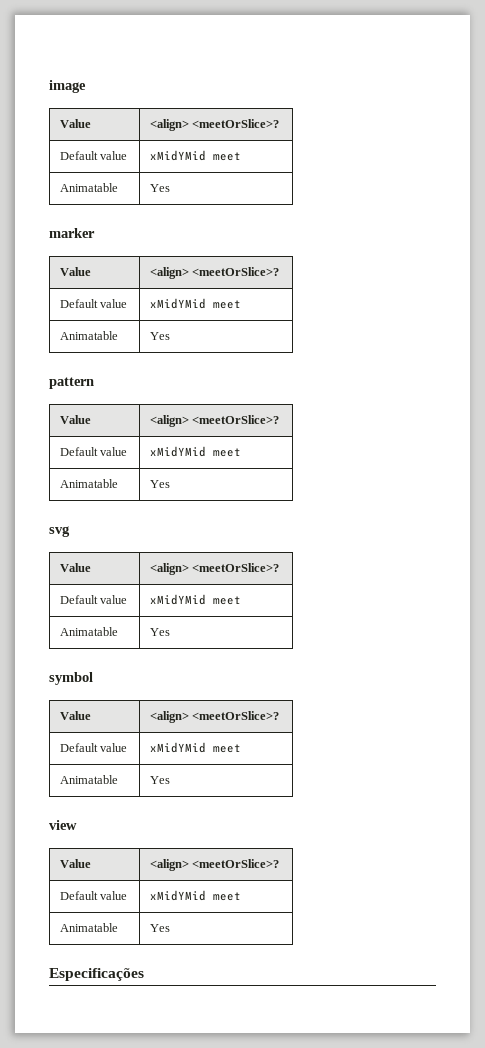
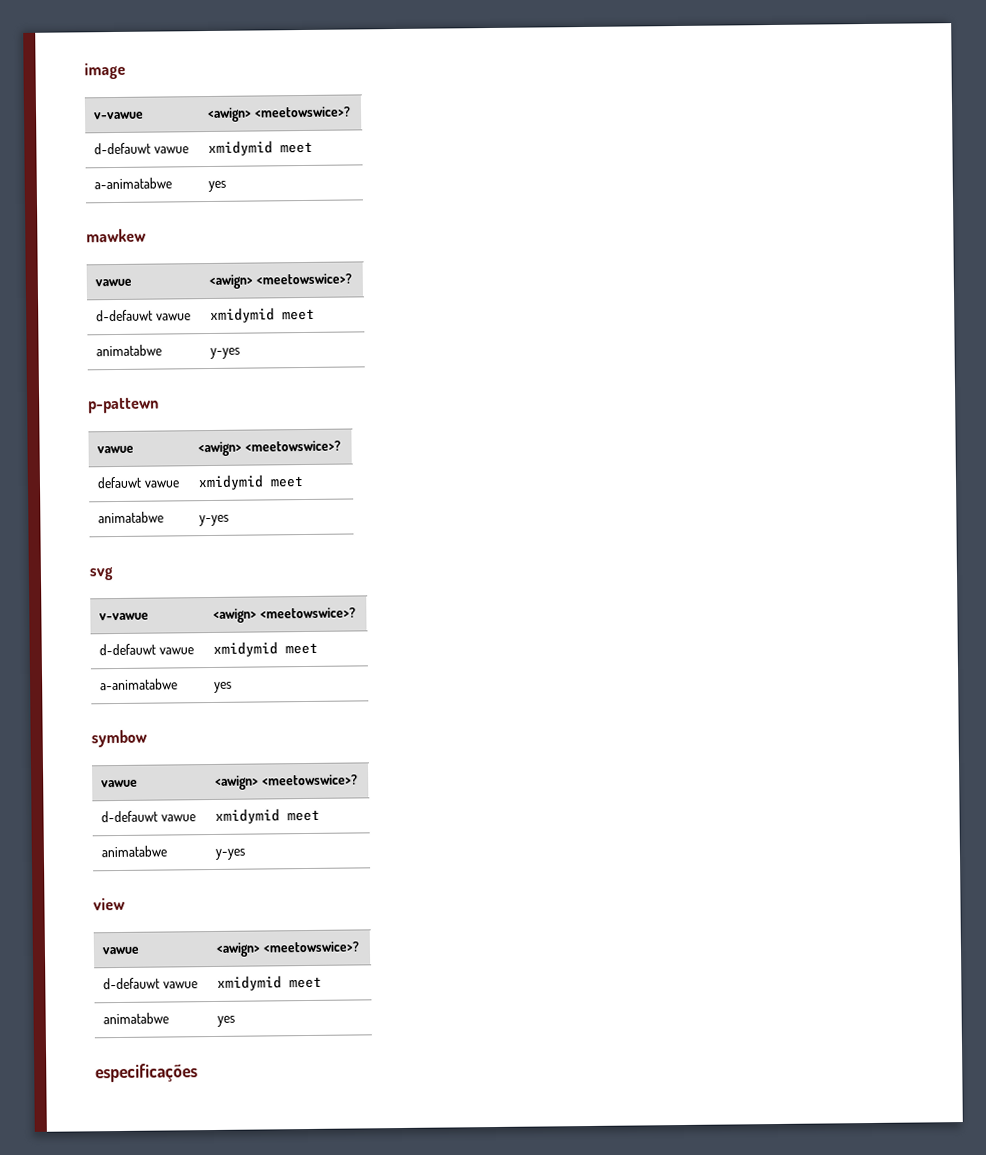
  image
- Value | <align> <meetOrSlice>?
- Default value | xMidYMid meet
- Animatable | Yes
- marker
- Value | <align> <meetOrSlice>?
- Default value | xMidYMid meet
- Animatable | Yes
- pattern
- Value | <align> <meetOrSlice>?
- Default value | xMidYMid meet
- Animatable | Yes
+ v-vawue | <awign> <meetowswice>?
+ d-defauwt vawue | xmidymid meet
+ a-animatabwe | yes
+ mawkew
+ vawue | <awign> <meetowswice>?
+ d-defauwt vawue | xmidymid meet
+ animatabwe | y-yes
+ p-pattewn
+ vawue | <awign> <meetowswice>?
+ defauwt vawue | xmidymid meet
+ animatabwe | y-yes
  svg
- Value | <align> <meetOrSlice>?
- Default value | xMidYMid meet
- Animatable | Yes
- symbol
- Value | <align> <meetOrSlice>?
- Default value | xMidYMid meet
- Animatable | Yes
+ v-vawue | <awign> <meetowswice>?
+ d-defauwt vawue | xmidymid meet
+ a-animatabwe | yes
+ symbow
+ vawue | <awign> <meetowswice>?
+ d-defauwt vawue | xmidymid meet
+ animatabwe | y-yes
  view
- Value | <align> <meetOrSlice>?
- Default value | xMidYMid meet
- Animatable | Yes
- Especificações
+ vawue | <awign> <meetowswice>?
+ d-defauwt vawue | xmidymid meet
+ animatabwe | yes
+ especificações

